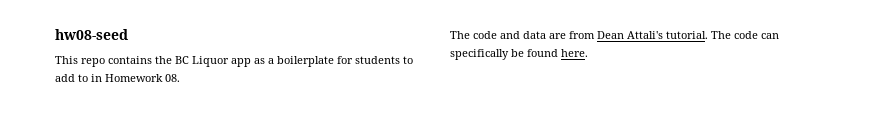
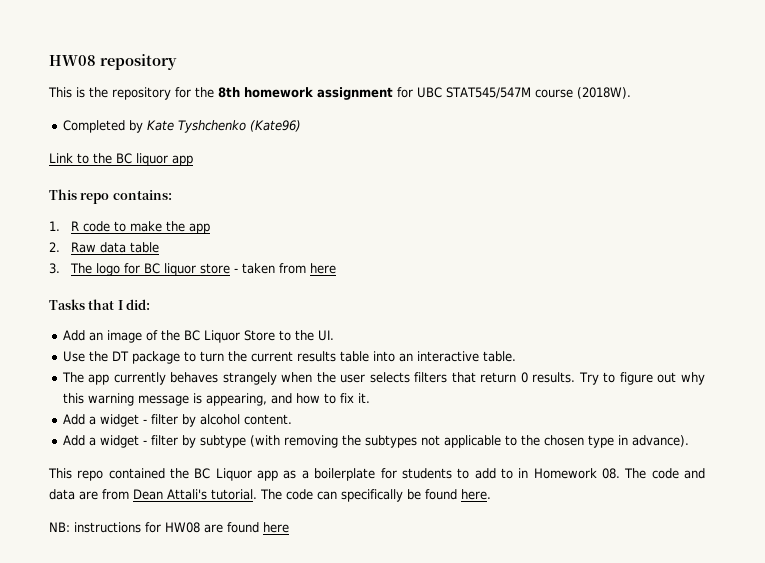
- hw08-seed
- This repo contains the BC Liquor app as a boilerplate for students to add to in Homework 08.
- The code and data are from Dean Attali's tutorial.
+ HW08 repository
+ This is the repository for the 8th homework assignment for UBC STAT545/547M course (2018W).
+ Completed by Kate Tyshchenko (Kate96)
+ Link to the BC liquor app
+ This repo contains:
+ 1. R code to make the app
+ 2. Raw data table
+ 3. The logo for BC liquor store - taken from here
+ Tasks that I did:
+ Add an image of the BC Liquor Store to the UI.
+ Use the DT package to turn the current results table into an interactive table.
+ The app currently behaves strangely when the user selects filters that return 0 results. Try to figure out why this warning message is appearing, and how to fix it.
+ Add a widget - filter by alcohol content.
+ Add a widget - filter by subtype (with removing the subtypes not applicable to the chosen type in advance).
+ This repo contained the BC Liquor app as a boilerplate for students to add to in Homework 08. The code and data are from Dean Attali's tutorial.
+ NB: instructions for HW08 are found here

